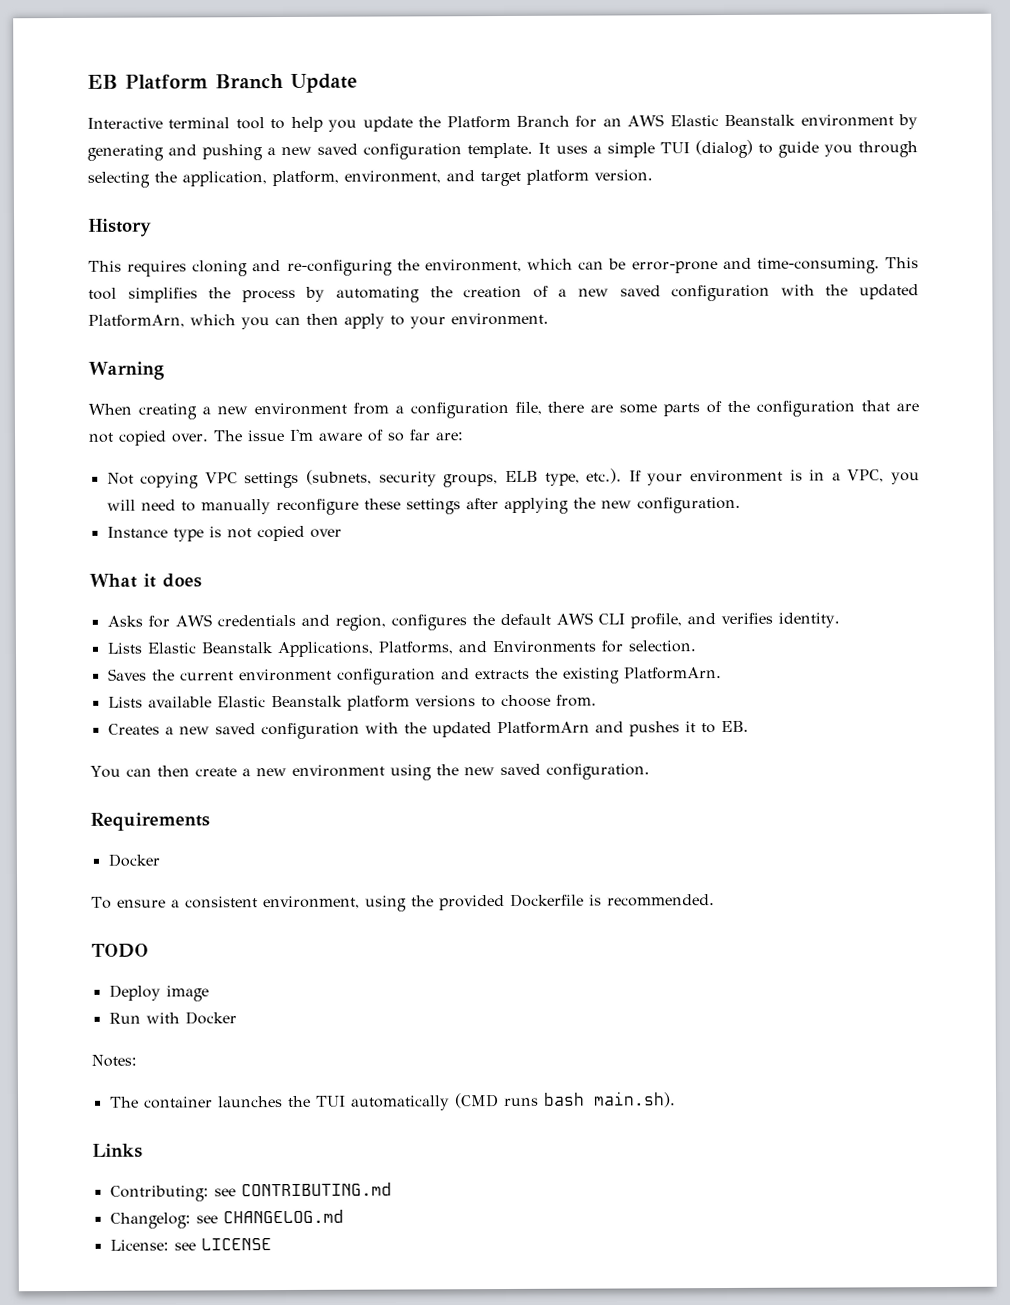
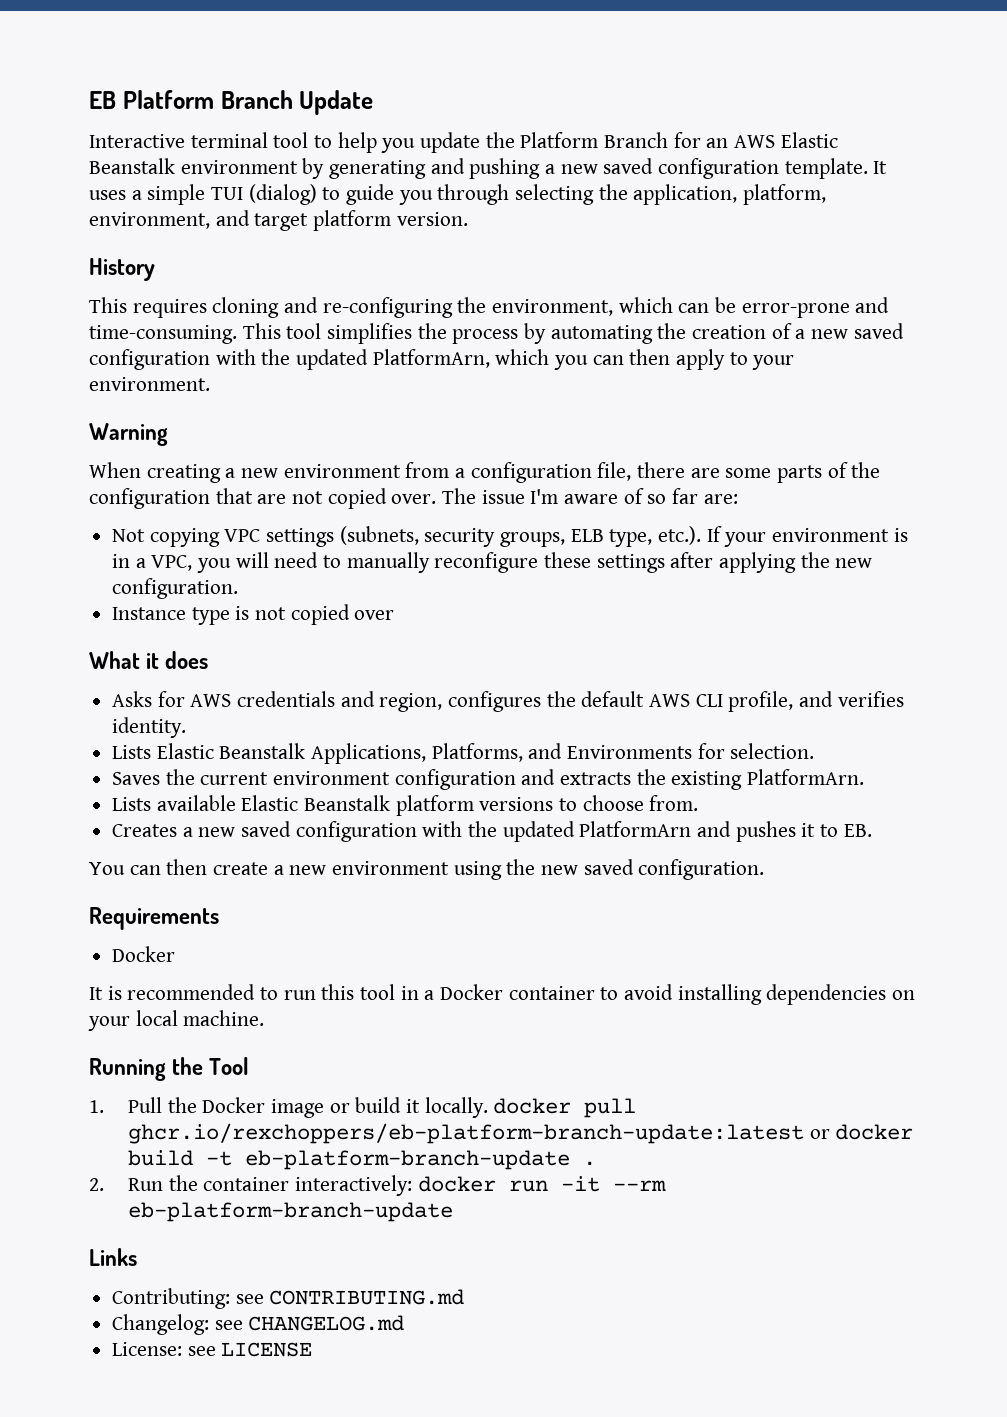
- To ensure a consistent environment, using the provided Dockerfile is recommended.
- TODO
- Deploy image
- Run with Docker
- Notes:
- The container launches the TUI automatically (CMD runs bash main.sh).
+ It is recommended to run this tool in a Docker container to avoid installing dependencies on your local machine.
+ Running the Tool
+ 1. Pull the Docker image or build it locally. docker pull ghcr.io/rexchoppers/eb-platform-branch-update:latest or docker build -t eb-platform-branch-update .
+ 2. Run the container interactively: docker run -it --rm eb-platform-branch-update

